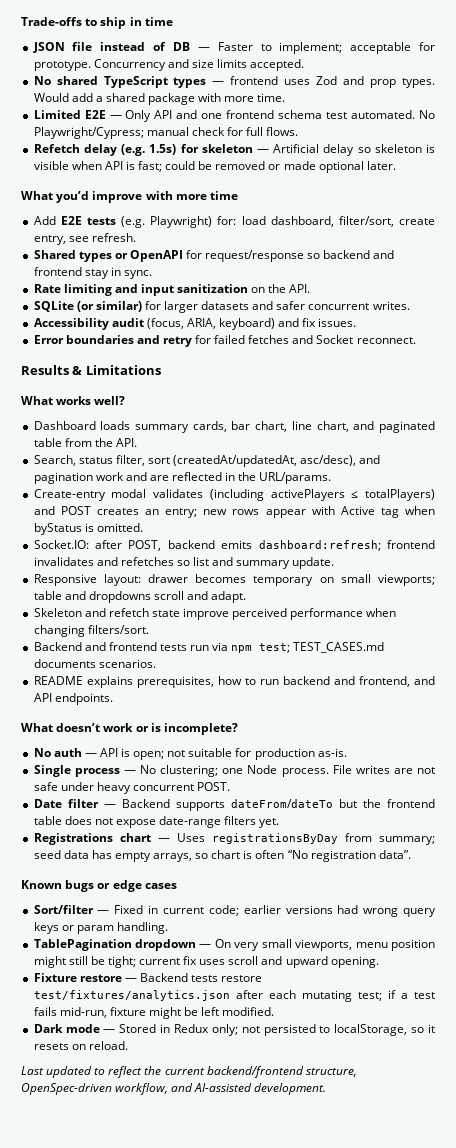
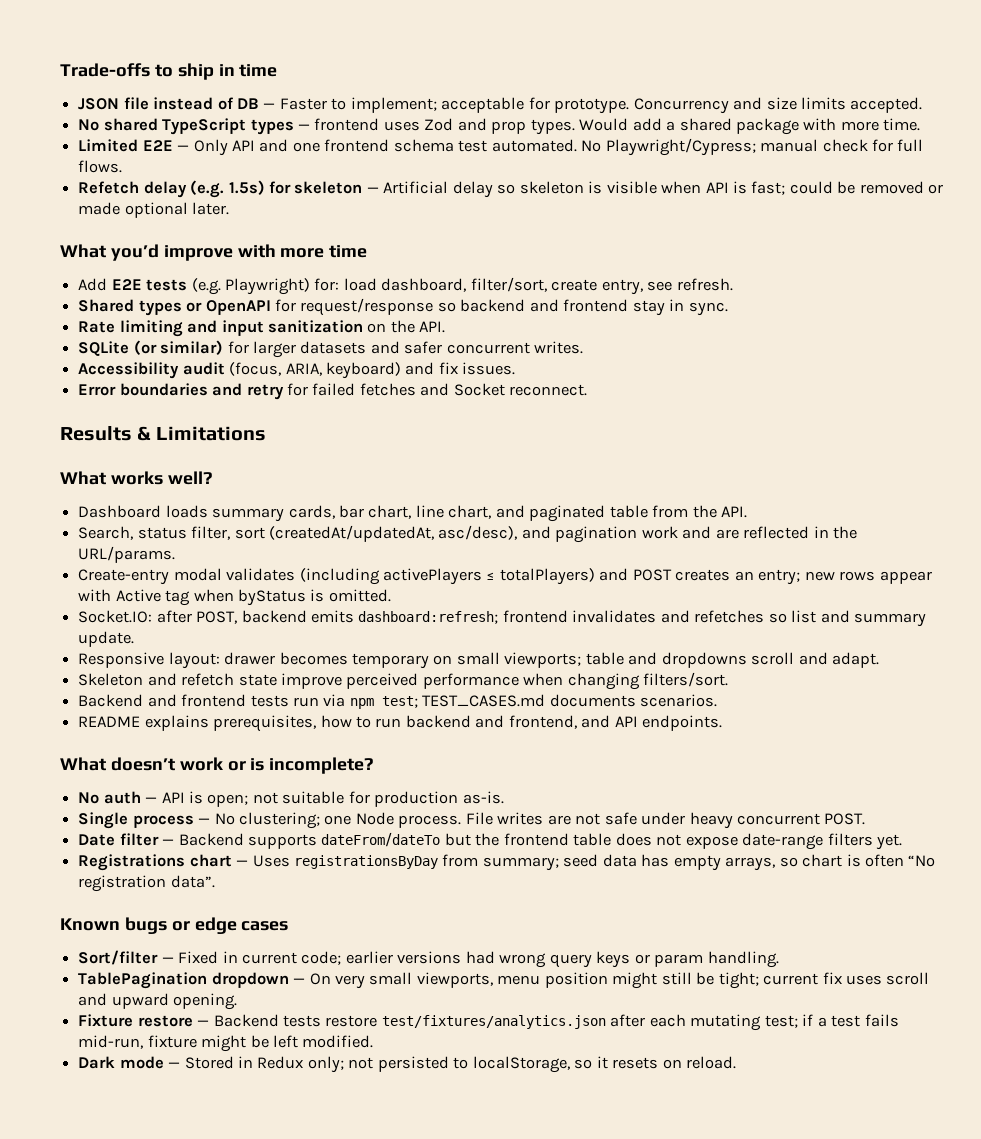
- Last updated to reflect the current backend/frontend structure, OpenSpec-driven workflow, and AI-assisted development.

